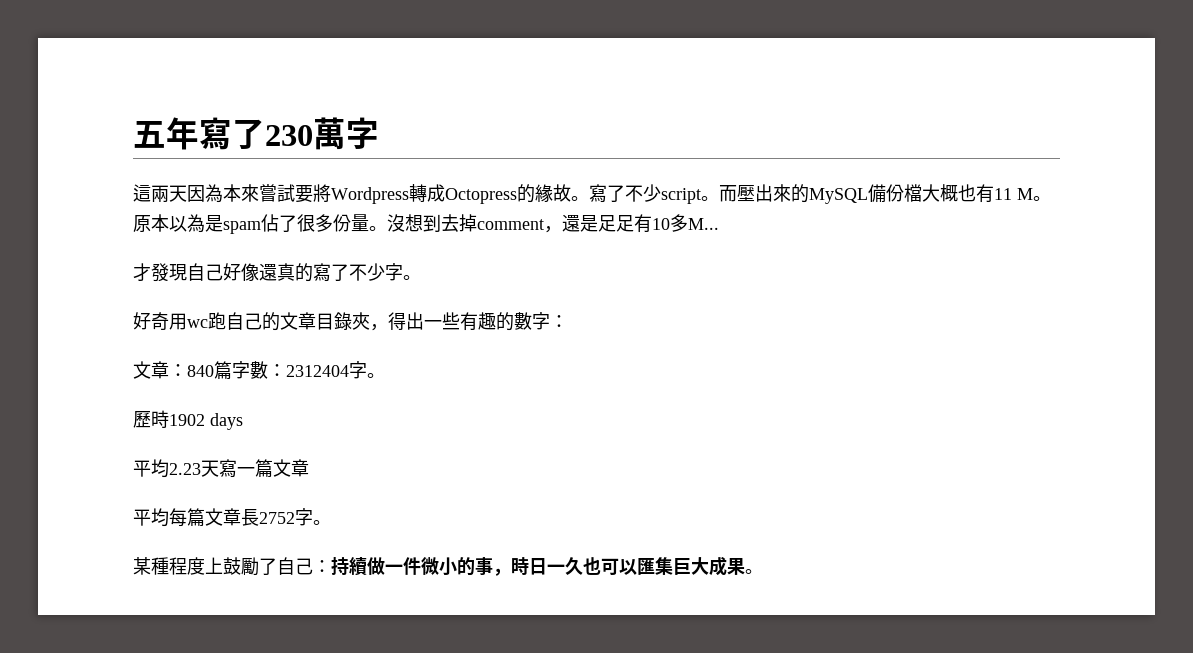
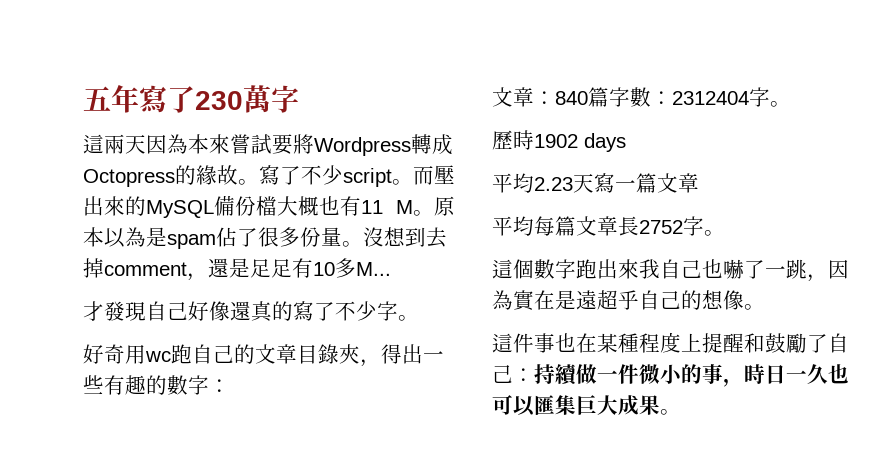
- 某種程度上鼓勵了自己：持續做一件微小的事，時日一久也可以匯集巨大成果。
+ 這個數字跑出來我自己也嚇了一跳，因為實在是遠超乎自己的想像。
+ 這件事也在某種程度上提醒和鼓勵了自己：持續做一件微小的事，時日一久也可以匯集巨大成果。

